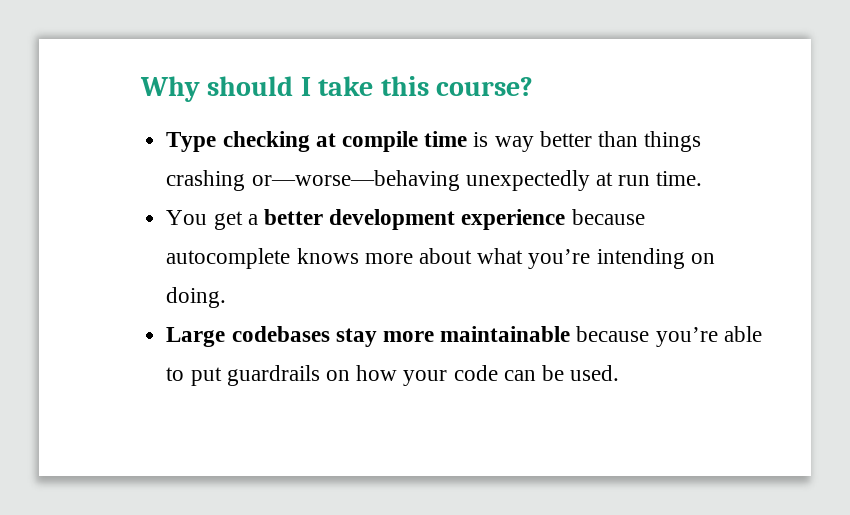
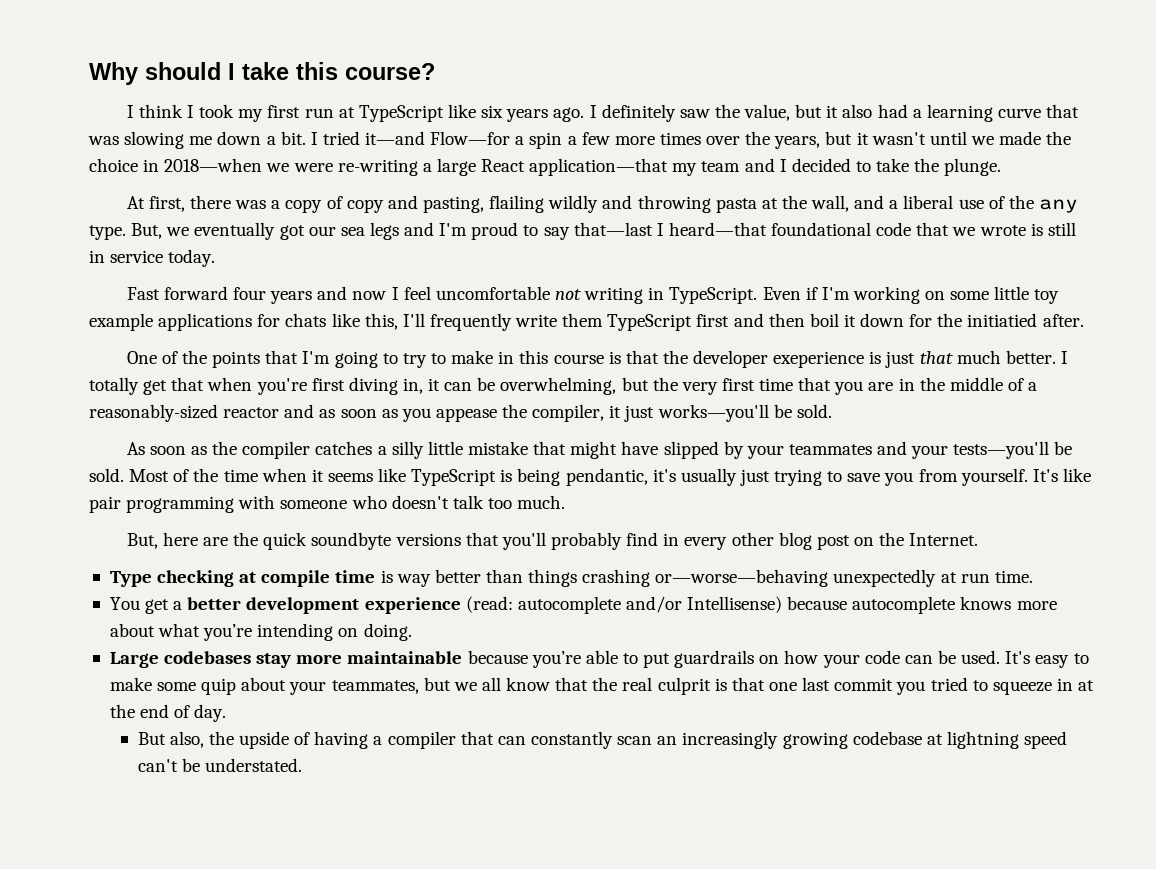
+ I think I took my first run at TypeScript like six years ago. I definitely saw the value, but it also had a learning curve that was slowing me down a bit. I tried it—and Flow—for a spin a few more times over the years, but it wasn't until we made the choice in 2018—when we were re-writing a large React application—that my team and I decided to take the plunge.
+ At first, there was a copy of copy and pasting, flailing wildly and throwing pasta at the wall, and a liberal use of the any type. But, we eventually got our sea legs and I'm proud to say that—last I heard—that foundational code that we wrote is still in service today.
+ Fast forward four years and now I feel uncomfortable not writing in TypeScript. Even if I'm working on some little toy example applications for chats like this, I'll frequently write them TypeScript first and then boil it down for the initiatied after.
+ One of the points that I'm going to try to make in this course is that the developer exeperience is just that much better. I totally get that when you're first diving in, it can be overwhelming, but the very first time that you are in the middle of a reasonably-sized reactor and as soon as you appease the compiler, it just works—you'll be sold.
+ As soon as the compiler catches a silly little mistake that might have slipped by your teammates and your tests—you'll be sold. Most of the time when it seems like TypeScript is being pendantic, it's usually just trying to save you from yourself. It's like pair programming with someone who doesn't talk too much.
+ But, here are the quick soundbyte versions that you'll probably find in every other blog post on the Internet.
- You get a better development experience because autocomplete knows more about what you’re intending on doing.
+ You get a better development experience (read: autocomplete and/or Intellisense) because autocomplete knows more about what you’re intending on doing.
+ It's easy to make some quip about your teammates, but we all know that the real culprit is that one last commit you tried to squeeze in at the end of day.
+ But also, the upside of having a compiler that can constantly scan an increasingly growing codebase at lightning speed can't be understated.

